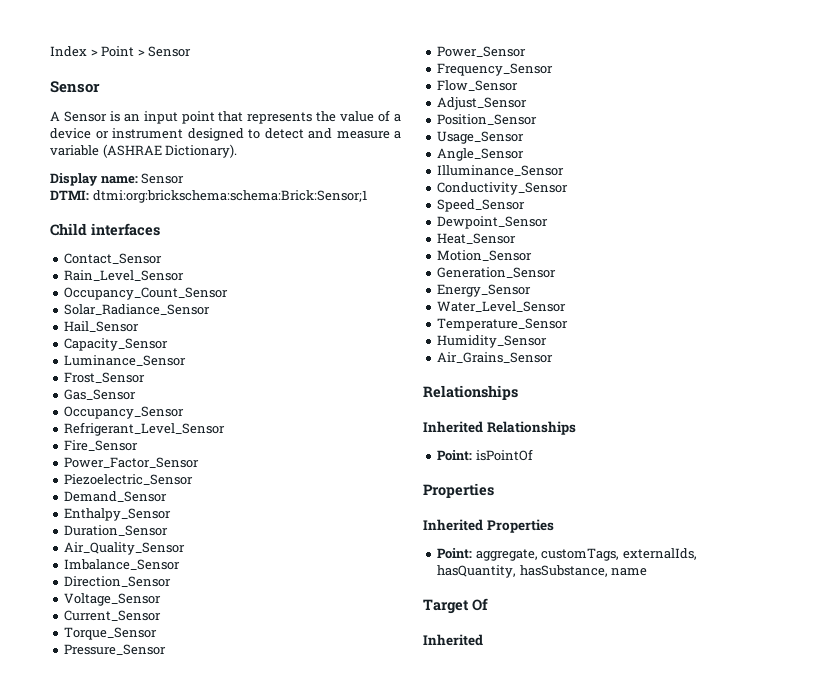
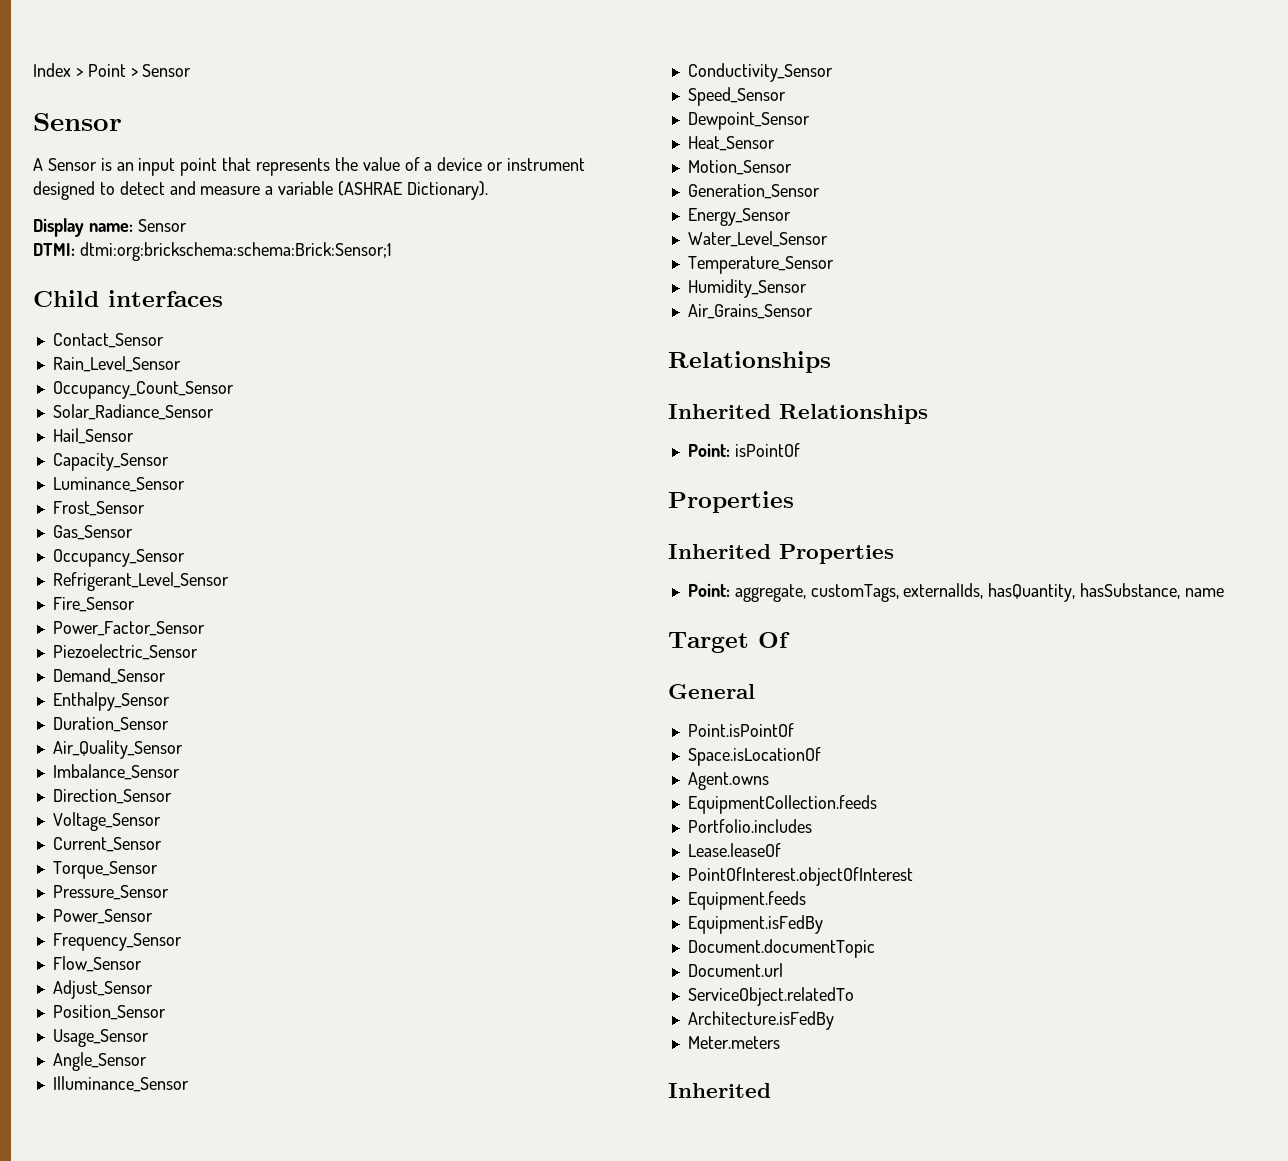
+ General
+ Point.isPointOf
+ Space.isLocationOf
+ Agent.owns
+ EquipmentCollection.feeds
+ Portfolio.includes
+ Lease.leaseOf
+ PointOfInterest.objectOfInterest
+ Equipment.feeds
+ Equipment.isFedBy
+ Document.documentTopic
+ Document.url
+ ServiceObject.relatedTo
+ Architecture.isFedBy
+ Meter.meters

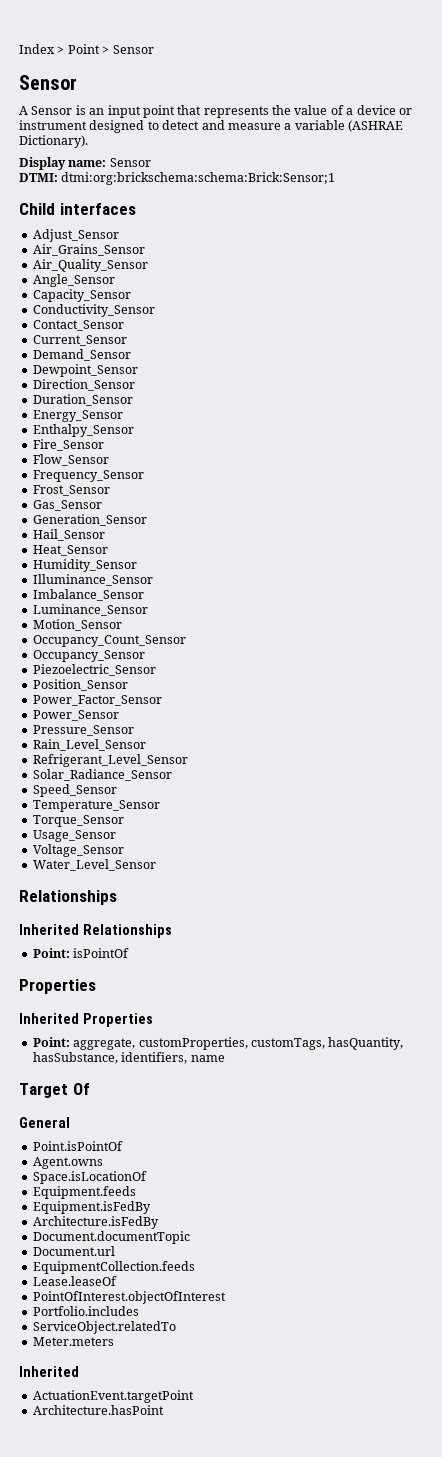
+ Adjust_Sensor
+ Air_Grains_Sensor
+ Air_Quality_Sensor
+ Angle_Sensor
+ Capacity_Sensor
+ Conductivity_Sensor
  Contact_Sensor
- Rain_Level_Sensor
- Occupancy_Count_Sensor
- Solar_Radiance_Sensor
- Hail_Sensor
- Capacity_Sensor
- Luminance_Sensor
+ Current_Sensor
+ Demand_Sensor
+ Dewpoint_Sensor
+ Direction_Sensor
+ Duration_Sensor
+ Energy_Sensor
+ Enthalpy_Sensor
+ Fire_Sensor
+ Flow_Sensor
+ Frequency_Sensor
  Frost_Sensor
  Gas_Sensor
+ Generation_Sensor
+ Hail_Sensor
+ Heat_Sensor
+ Humidity_Sensor
+ Illuminance_Sensor
+ Imbalance_Sensor
+ Luminance_Sensor
+ Motion_Sensor
+ Occupancy_Count_Sensor
  Occupancy_Sensor
+ Piezoelectric_Sensor
+ Position_Sensor
+ Power_Factor_Sensor
+ Power_Sensor
+ Pressure_Sensor
+ Rain_Level_Sensor
  Refrigerant_Level_Sensor
- Fire_Sensor
- Power_Factor_Sensor
- Piezoelectric_Sensor
- Demand_Sensor
- Enthalpy_Sensor
- Duration_Sensor
- Air_Quality_Sensor
- Imbalance_Sensor
- Direction_Sensor
+ Solar_Radiance_Sensor
+ Speed_Sensor
+ Temperature_Sensor
+ Torque_Sensor
+ Usage_Sensor
  Voltage_Sensor
- Current_Sensor
- Torque_Sensor
- Pressure_Sensor
- Power_Sensor
- Frequency_Sensor
- Flow_Sensor
- Adjust_Sensor
- Position_Sensor
- Usage_Sensor
- Angle_Sensor
- Illuminance_Sensor
- Conductivity_Sensor
- Speed_Sensor
- Dewpoint_Sensor
- Heat_Sensor
- Motion_Sensor
- Generation_Sensor
- Energy_Sensor
  Water_Level_Sensor
- Temperature_Sensor
- Humidity_Sensor
- Air_Grains_Sensor
- Point: aggregate, customTags, externalIds, hasQuantity, hasSubstance, name
+ Point: aggregate, customProperties, customTags, hasQuantity, hasSubstance, identifiers, name
+ Agent.owns
- Agent.owns
+ Equipment.feeds
+ Equipment.isFedBy
+ Architecture.isFedBy
+ Document.documentTopic
+ Document.url
- Portfolio.includes
- Equipment.feeds
- Equipment.isFedBy
- Document.documentTopic
- Document.url
+ Portfolio.includes
- Architecture.isFedBy
+ ActuationEvent.targetPoint
+ Architecture.hasPoint

